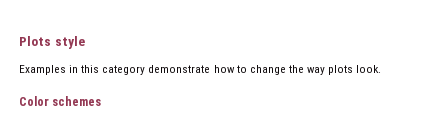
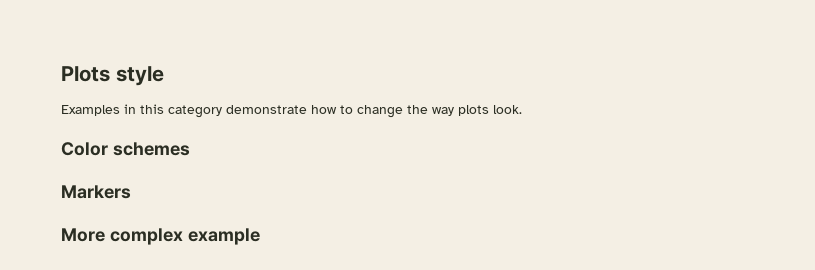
+ Markers
+ More complex example

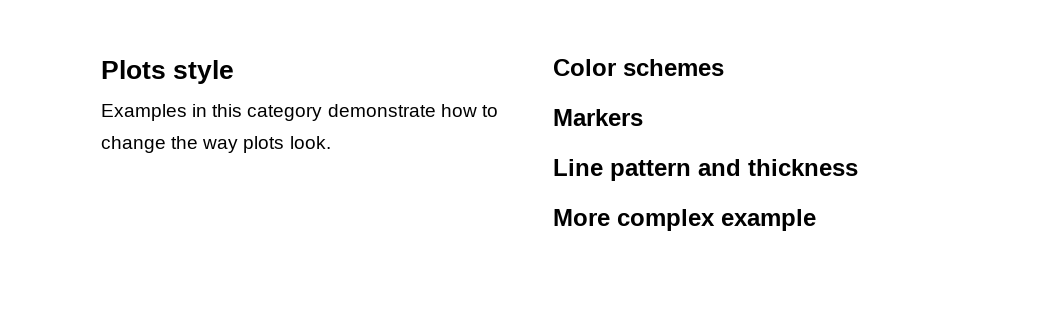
+ Line pattern and thickness

